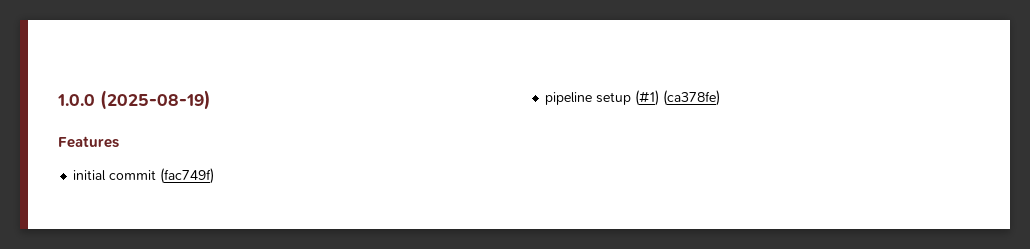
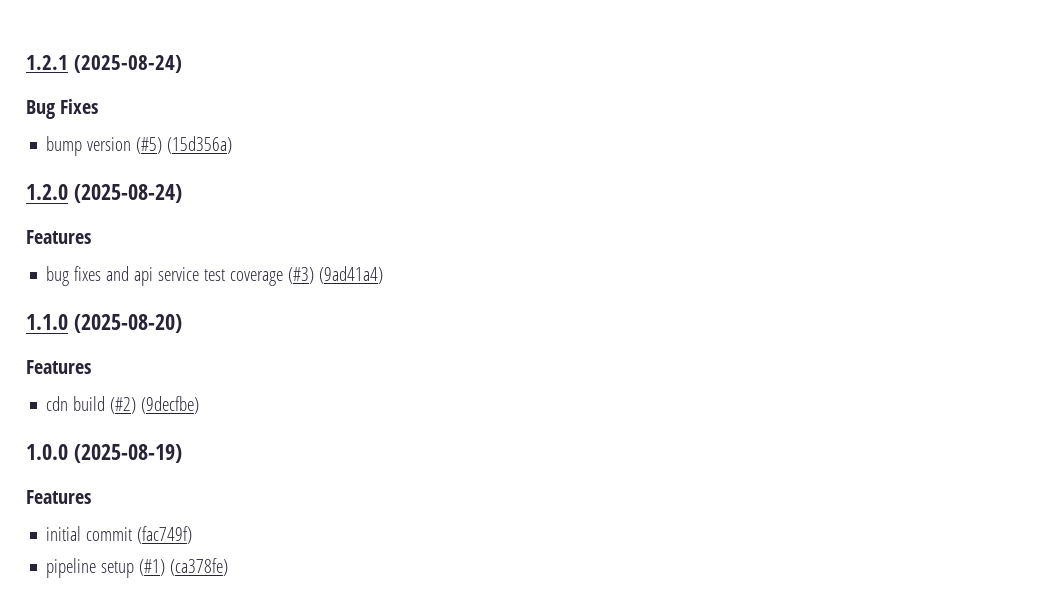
+ 1.2.1 (2025-08-24)
+ Bug Fixes
+ bump version (#5) (15d356a)
+ 1.2.0 (2025-08-24)
+ Features
+ bug fixes and api service test coverage (#3) (9ad41a4)
+ 1.1.0 (2025-08-20)
+ Features
+ cdn build (#2) (9decfbe)

